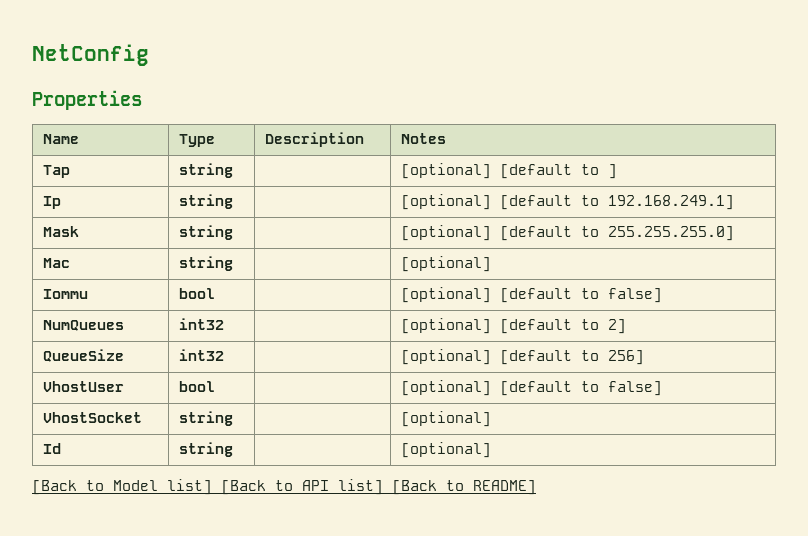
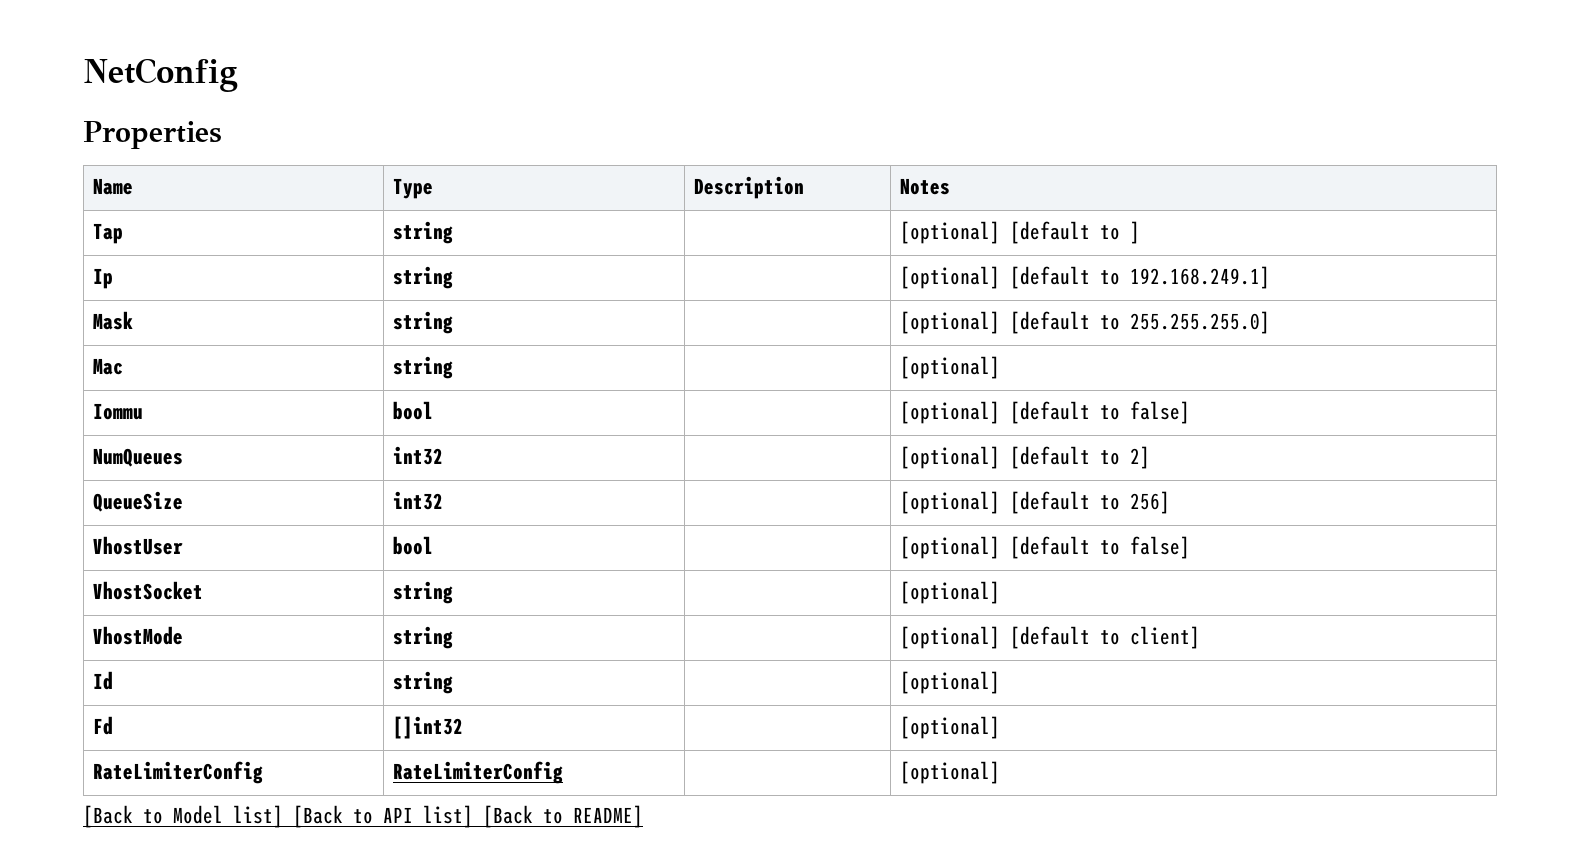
+ VhostMode | string | | [optional] [default to client]
  Id | string | | [optional]
+ Fd | []int32 | | [optional]
+ RateLimiterConfig | RateLimiterConfig | | [optional]

